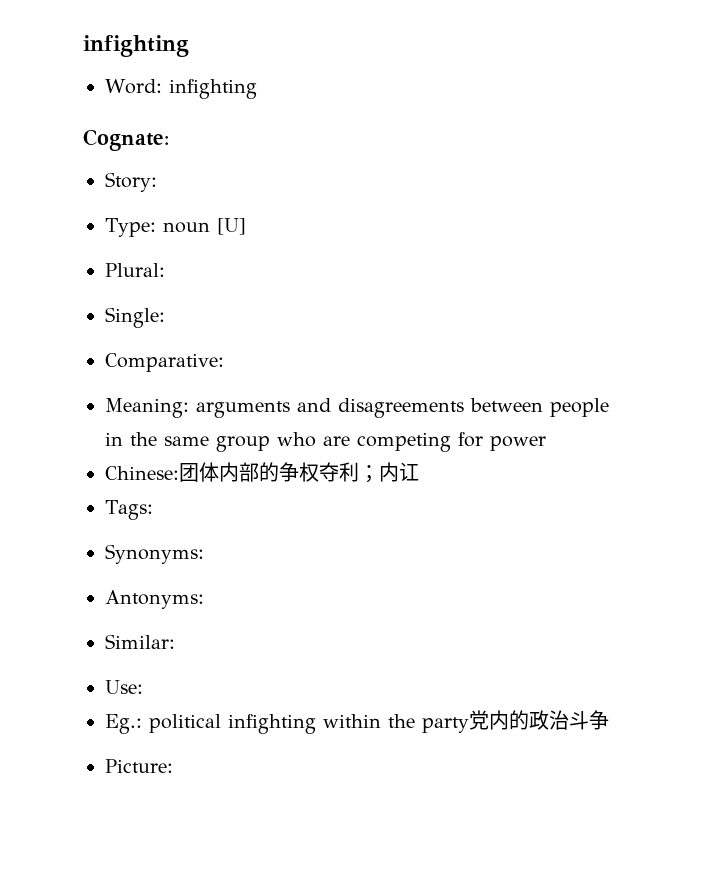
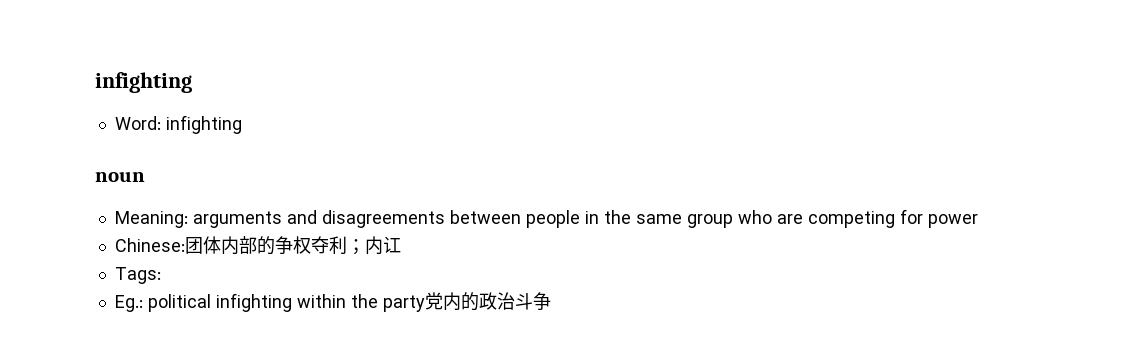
- Cognate:
- Story:
- Type: noun [U]
- Plural:
- Single:
- Comparative:
+ noun
- Synonyms:
- Antonyms:
- Similar:
- Use:
- Picture:

